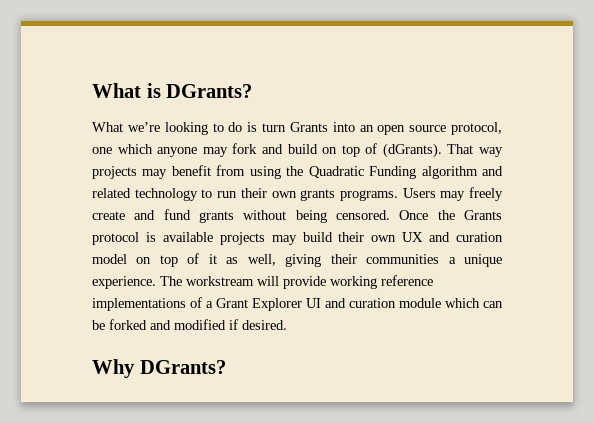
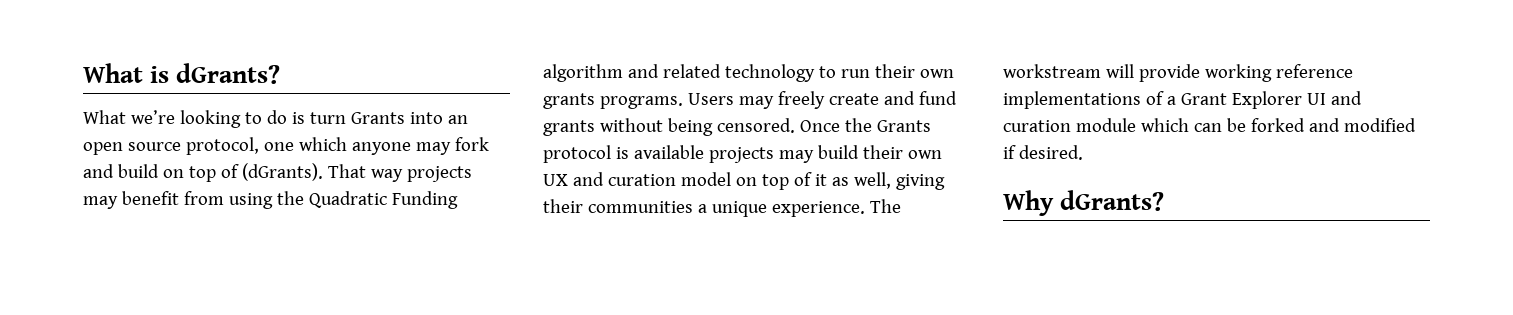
- What is DGrants?
+ What is dGrants?
- Why DGrants?
+ Why dGrants?

